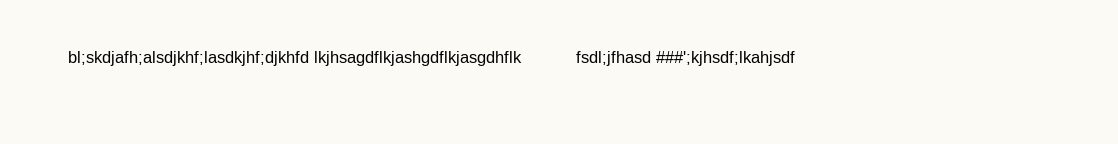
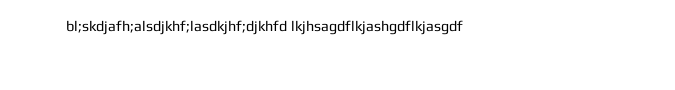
- bl;skdjafh;alsdjkhf;lasdkjhf;djkhfd lkjhsagdflkjashgdflkjasgdhflk fsdl;jfhasd ###';kjhsdf;lkahjsdf
+ bl;skdjafh;alsdjkhf;lasdkjhf;djkhfd lkjhsagdflkjashgdflkjasgdf

